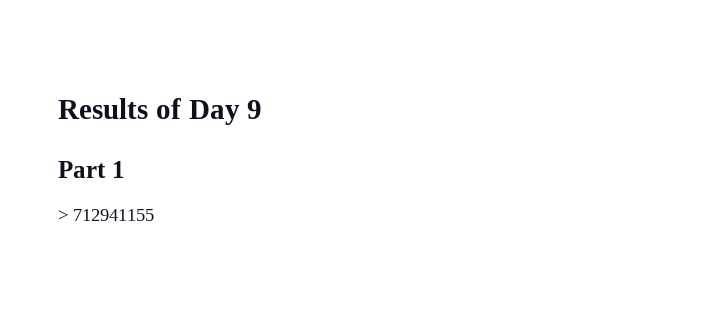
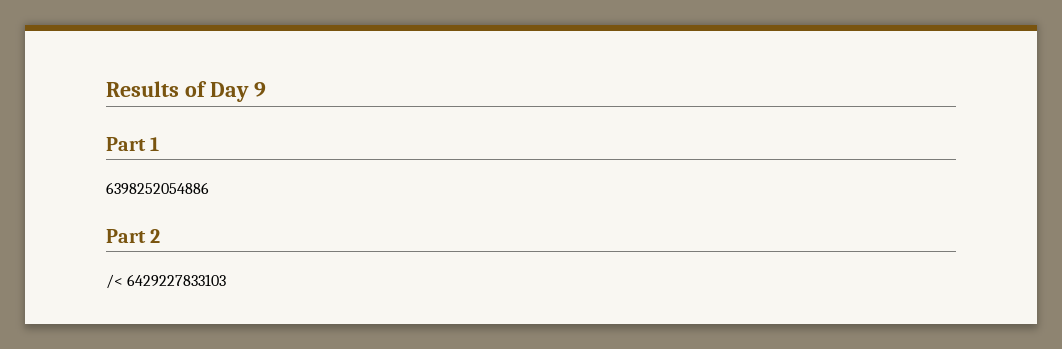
- > 712941155
+ 6398252054886
+ Part 2
+ /< 6429227833103

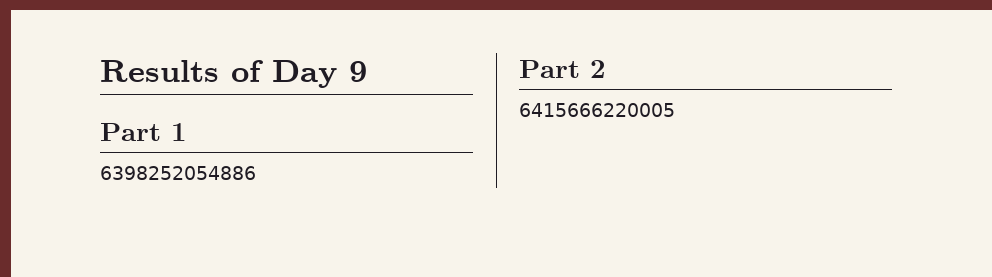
- /< 6429227833103
+ 6415666220005

